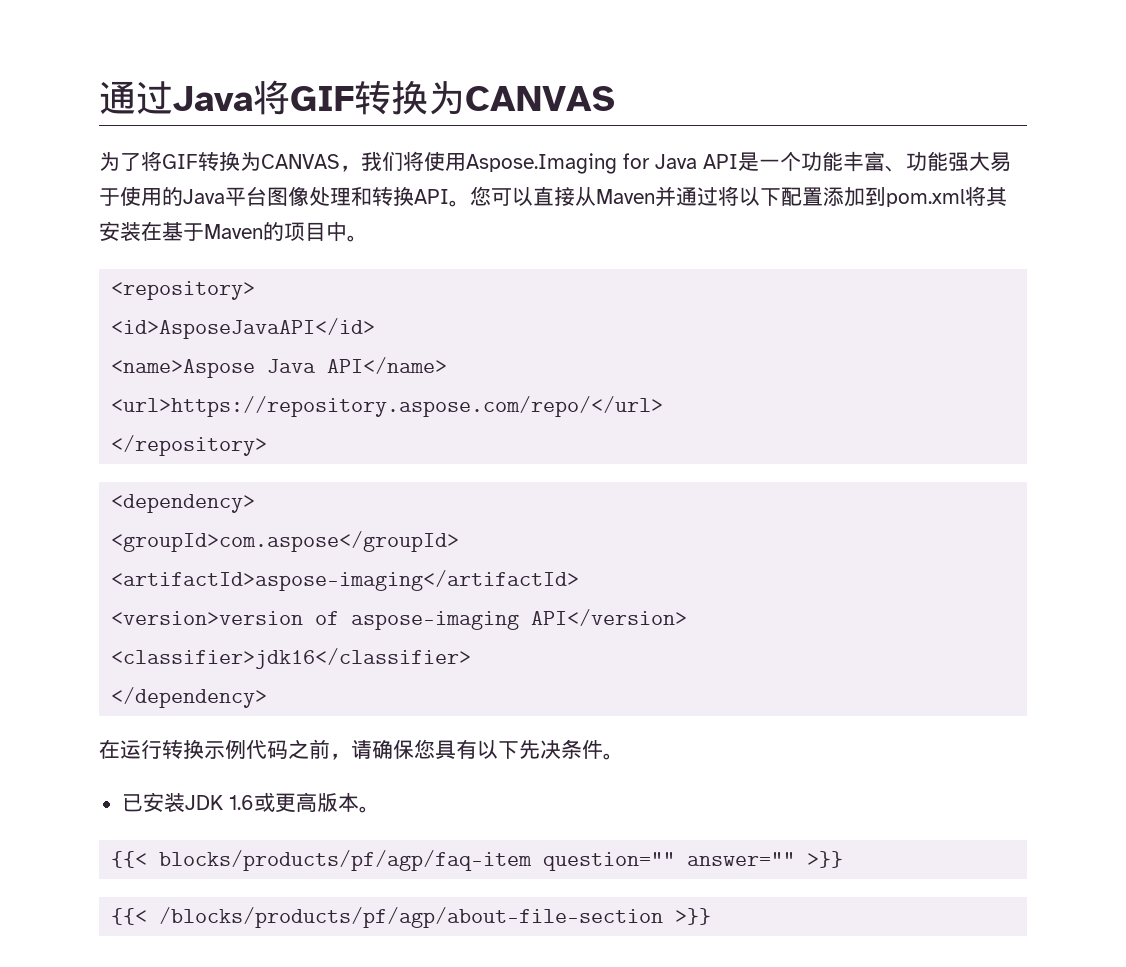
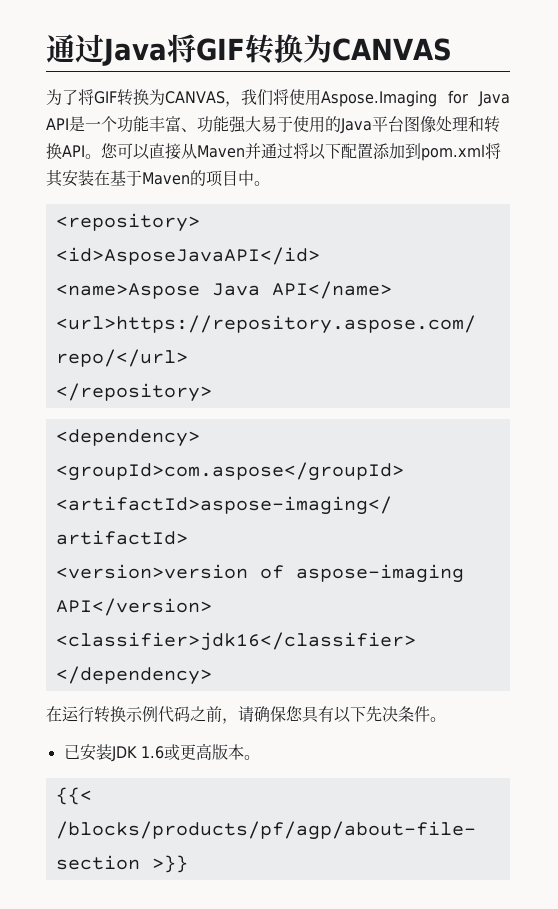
- {{< blocks/products/pf/agp/faq-item question="" answer="" >}}

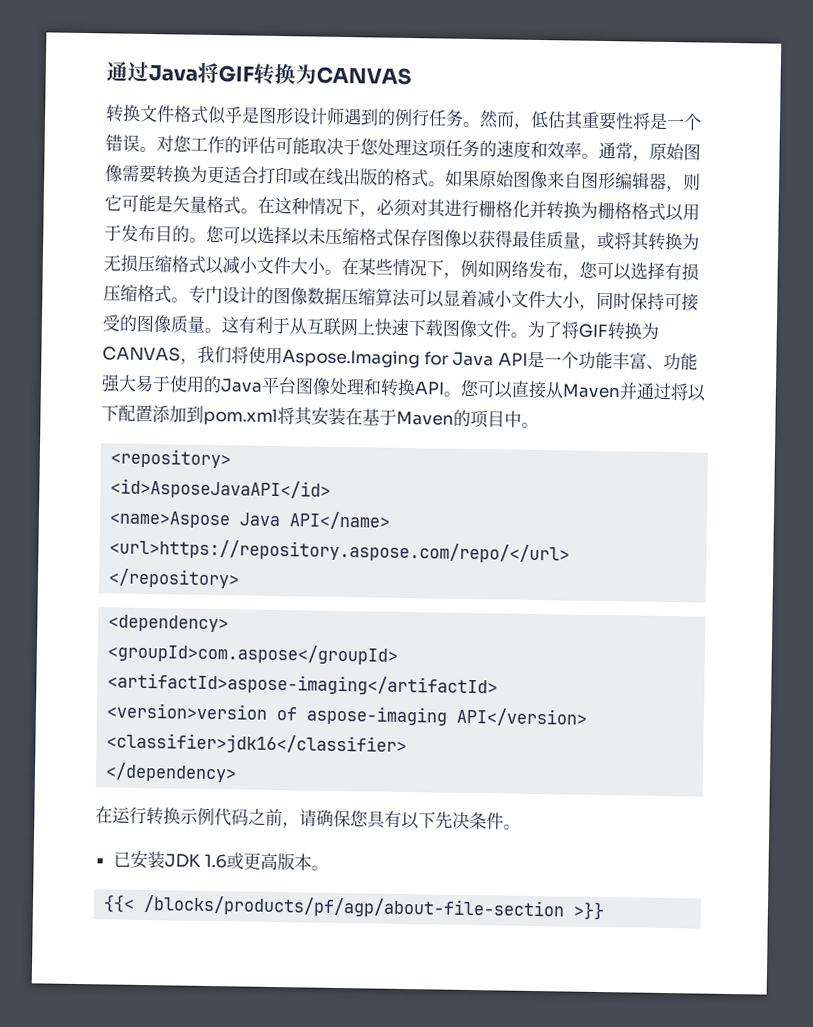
+ 转换文件格式似乎是图形设计师遇到的例行任务。然而，低估其重要性将是一个错误。对您工作的评估可能取决于您处理这项任务的速度和效率。通常，原始图像需要转换为更适合打印或在线出版的格式。如果原始图像来自图形编辑器，则它可能是矢量格式。在这种情况下，必须对其进行栅格化并转换为栅格格式以用于发布目的。您可以选择以未压缩格式保存图像以获得最佳质量，或将其转换为无损压缩格式以减小文件大小。在某些情况下，例如网络发布，您可以选择有损压缩格式。专门设计的图像数据压缩算法可以显着减小文件大小，同时保持可接受的图像质量。这有利于从互联网上快速下载图像文件。

